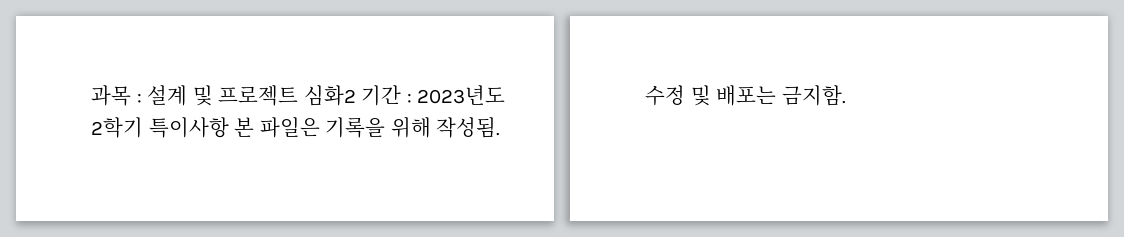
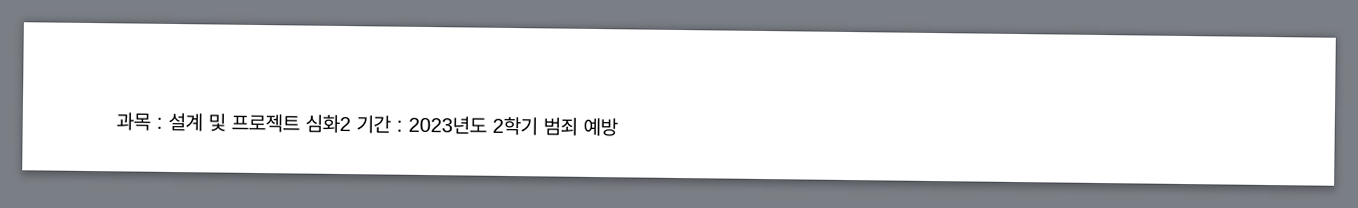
- 과목 : 설계 및 프로젝트 심화2 기간 : 2023년도 2학기 특이사항 본 파일은 기록을 위해 작성됨. 수정 및 배포는 금지함.
+ 과목 : 설계 및 프로젝트 심화2 기간 : 2023년도 2학기 범죄 예방

